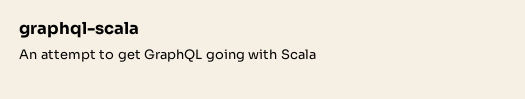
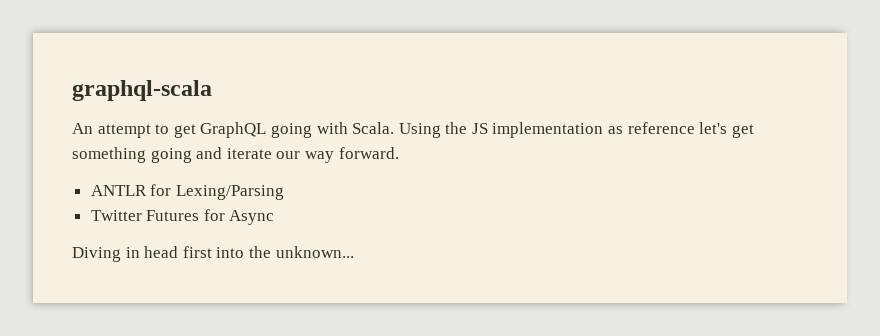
- An attempt to get GraphQL going with Scala
+ An attempt to get GraphQL going with Scala. Using the JS implementation as reference let's get something going and iterate our way forward.
+ ANTLR for Lexing/Parsing
+ Twitter Futures for Async
+ Diving in head first into the unknown...

